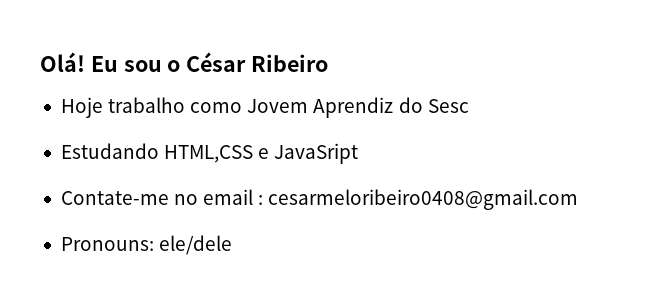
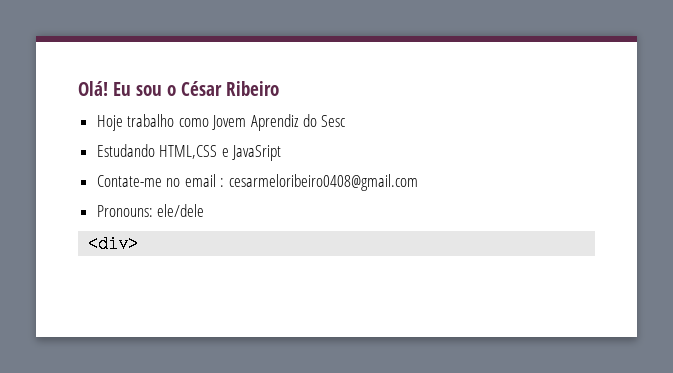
+ <div>

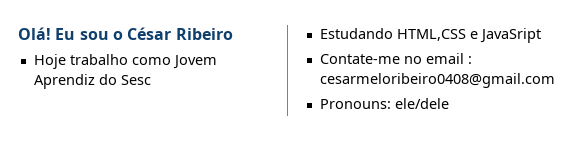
- <div>

